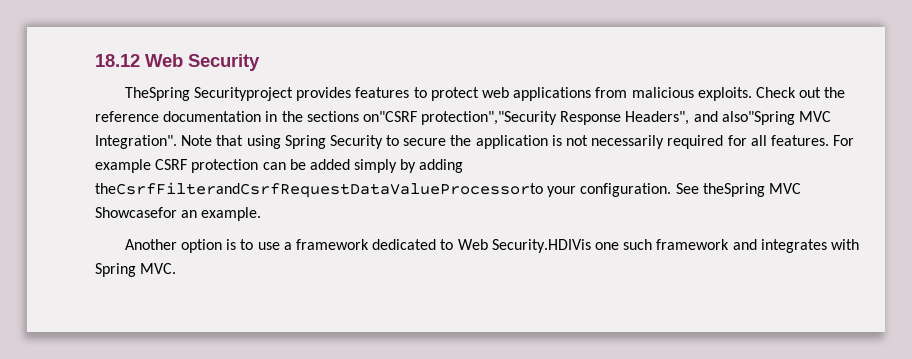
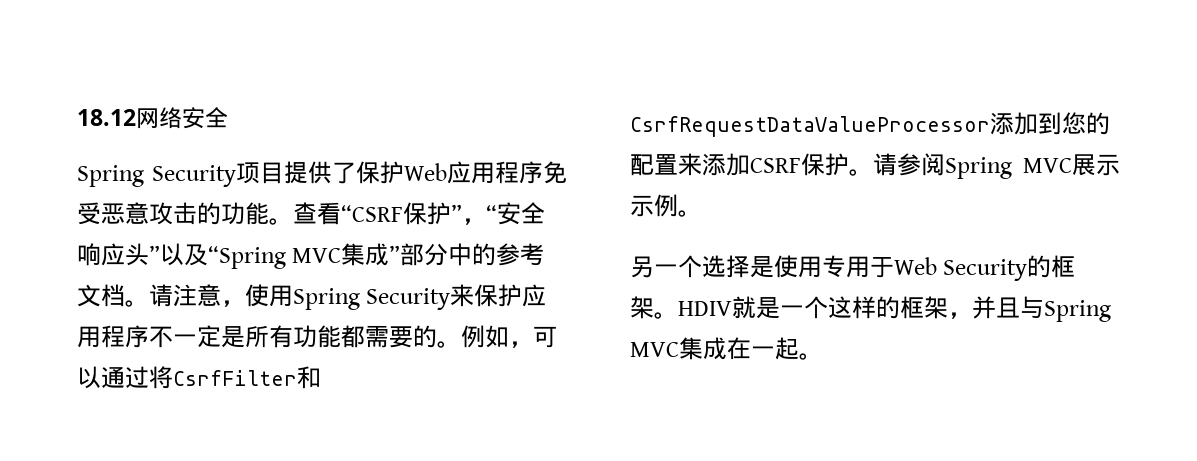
- 18.12 Web Security
- TheSpring Securityproject provides features to protect web applications from malicious exploits. Check out the reference documentation in the sections on"CSRF protection","Security Response Headers", and also"Spring MVC Integration". Note that using Spring Security to secure the application is not necessarily required for all features. For example CSRF protection can be added simply by adding theCsrfFilterandCsrfRequestDataValueProcessorto your configuration. See theSpring MVC Showcasefor an example.
- Another option is to use a framework dedicated to Web Security.HDIVis one such framework and integrates with Spring MVC.
+ 18.12网络安全
+ Spring Security项目提供了保护Web应用程序免受恶意攻击的功能。查看“CSRF保护”，“安全响应头”以及“Spring MVC集成”部分中的参考文档。请注意，使用Spring Security来保护应用程序不一定是所有功能都需要的。例如，可以通过将CsrfFilter和CsrfRequestDataValueProcessor添加到您的配置来添加CSRF保护。请参阅Spring MVC展示示例。
+ 另一个选择是使用专用于Web Security的框架。HDIV就是一个这样的框架，并且与Spring MVC集成在一起。

